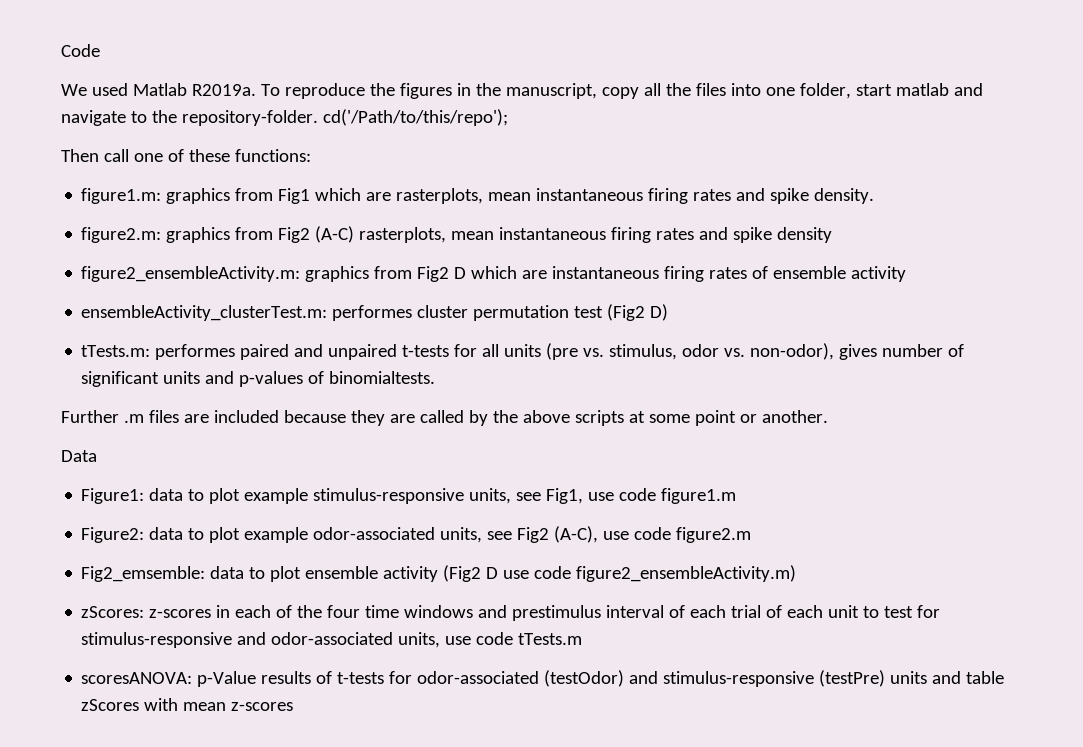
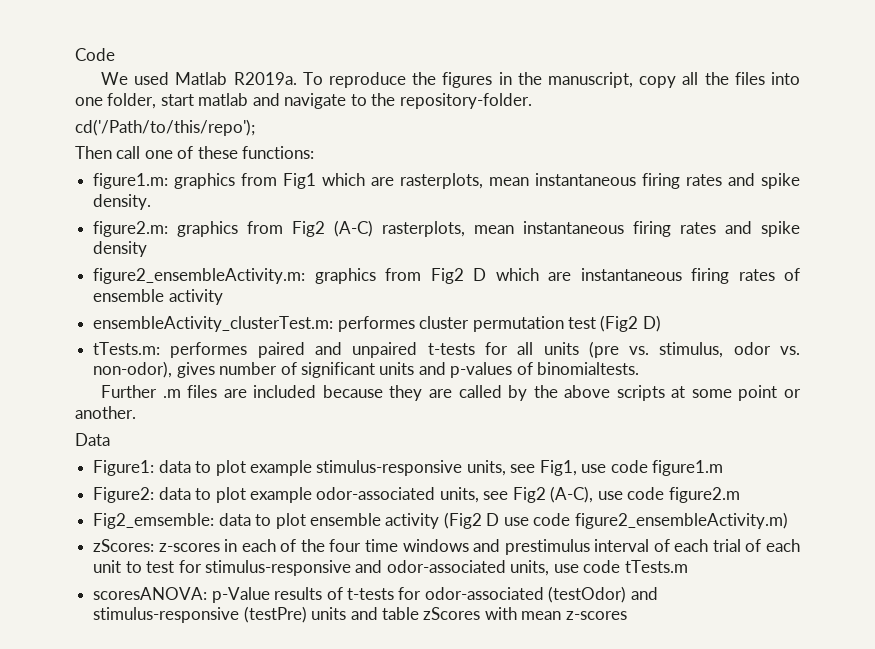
- To reproduce the figures in the manuscript, copy all the files into one folder, start matlab and navigate to the repository-folder. cd('/Path/to/this/repo');
+ To reproduce the figures in the manuscript, copy all the files into one folder, start matlab and navigate to the repository-folder.
+ cd('/Path/to/this/repo');

